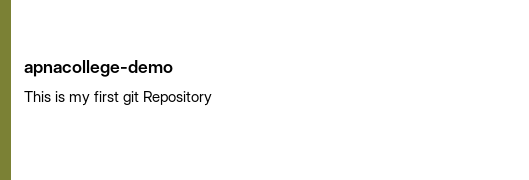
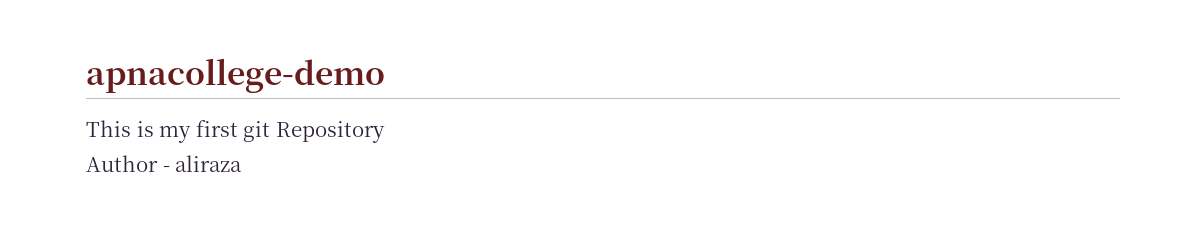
+ Author - aliraza

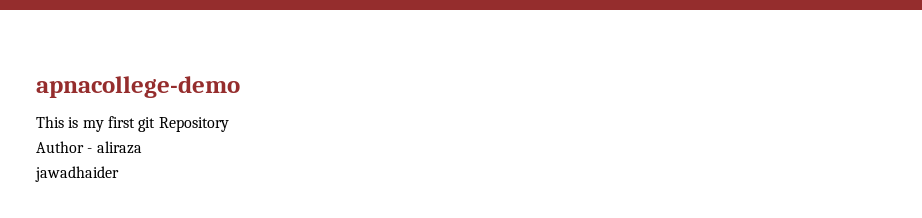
+ jawadhaider

